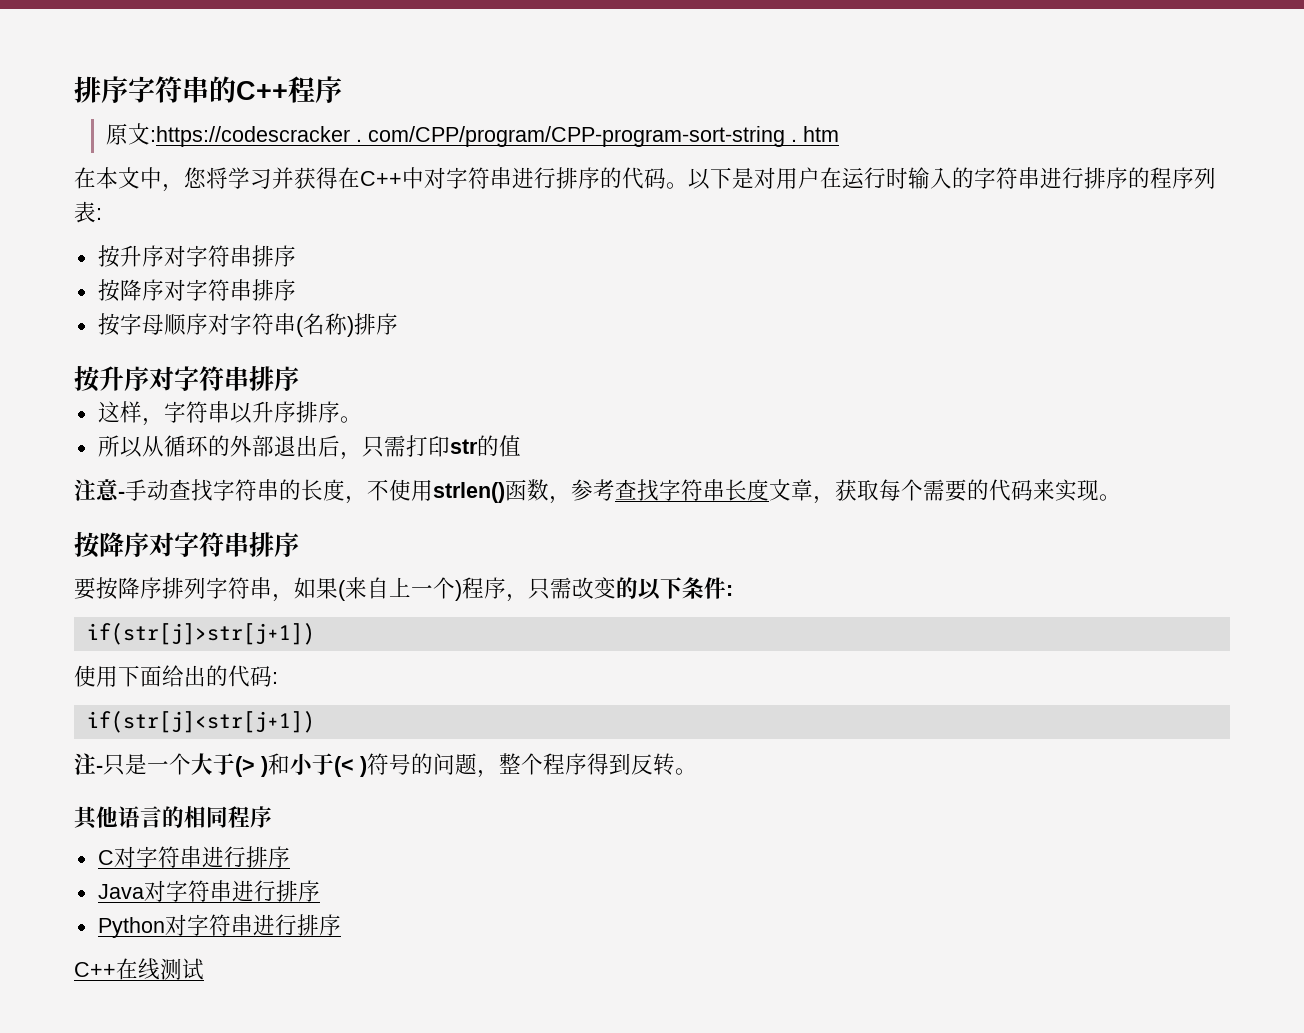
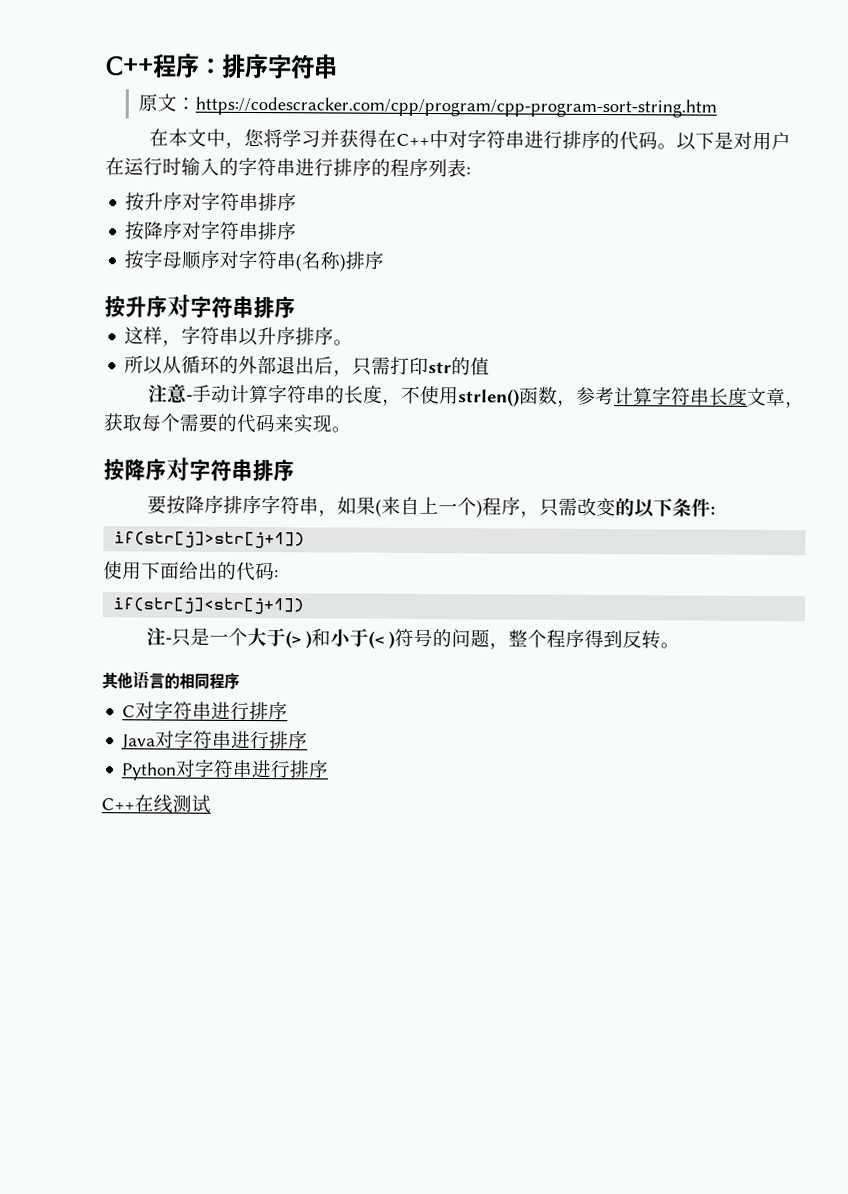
- 排序字符串的C++程序
+ C++程序：排序字符串
- 原文:https://codescracker . com/CPP/program/CPP-program-sort-string . htm
+ 原文：https://codescracker.com/cpp/program/cpp-program-sort-string.htm
- 注意-手动查找字符串的长度，不使用strlen()函数，参考查找字符串长度文章，获取每个需要的代码来实现。
+ 注意-手动计算字符串的长度，不使用strlen()函数，参考计算字符串长度文章，获取每个需要的代码来实现。
- 要按降序排列字符串，如果(来自上一个)程序，只需改变的以下条件:
+ 要按降序排序字符串，如果(来自上一个)程序，只需改变的以下条件:

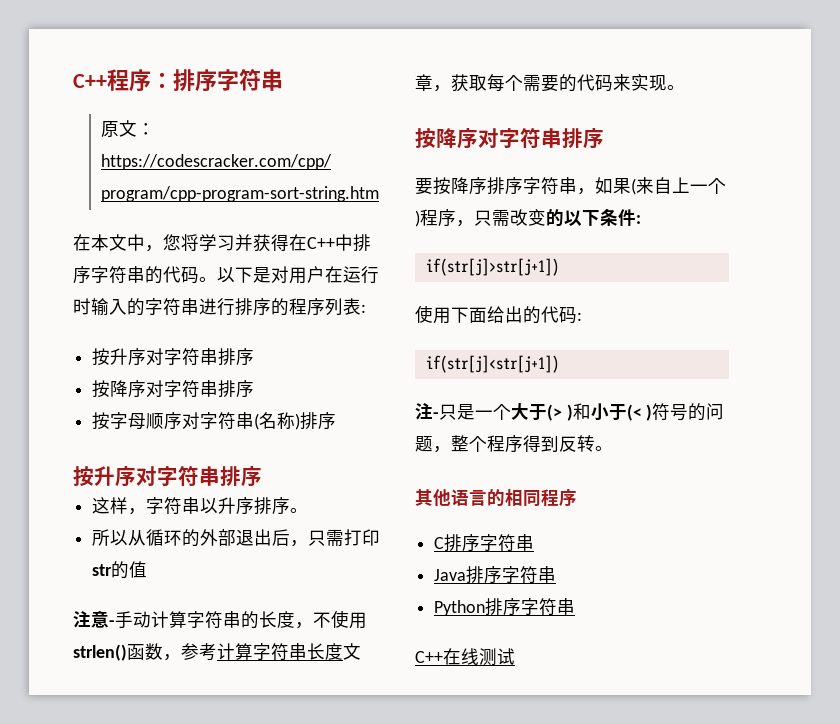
- 在本文中，您将学习并获得在C++中对字符串进行排序的代码。
+ 在本文中，您将学习并获得在C++中排序字符串的代码。
- C对字符串进行排序
- Java对字符串进行排序
- Python对字符串进行排序
+ C排序字符串
+ Java排序字符串
+ Python排序字符串

